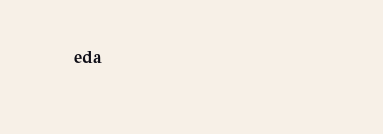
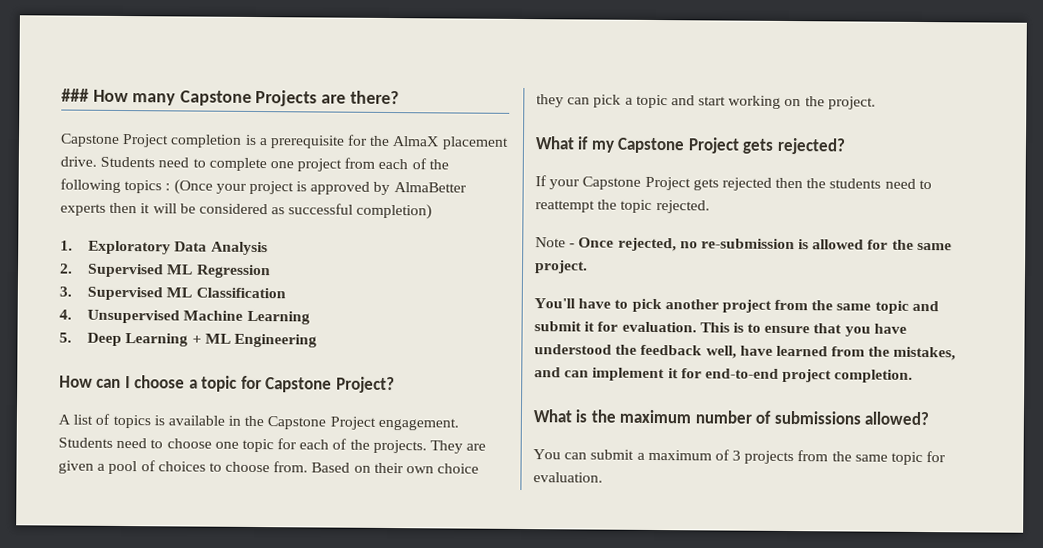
- eda
+ ### How many Capstone Projects are there?
+ Capstone Project completion is a prerequisite for the AlmaX placement drive. Students need to complete one project from each of the following topics : (Once your project is approved by AlmaBetter experts then it will be considered as successful completion)
+ 1. Exploratory Data Analysis
+ 2. Supervised ML Regression
+ 3. Supervised ML Classification
+ 4. Unsupervised Machine Learning
+ 5. Deep Learning + ML Engineering
+ How can I choose a topic for Capstone Project?
+ A list of topics is available in the Capstone Project engagement. Students need to choose one topic for each of the projects. They are given a pool of choices to choose from. Based on their own choice they can pick a topic and start working on the project.
+ What if my Capstone Project gets rejected?
+ If your Capstone Project gets rejected then the students need to reattempt the topic rejected.
+ Note - Once rejected, no re-submission is allowed for the same project.
+ You'll have to pick another project from the same topic and submit it for evaluation. This is to ensure that you have understood the feedback well, have learned from the mistakes, and can implement it for end-to-end project completion.
+ What is the maximum number of submissions allowed?
+ You can submit a maximum of 3 projects from the same topic for evaluation.

